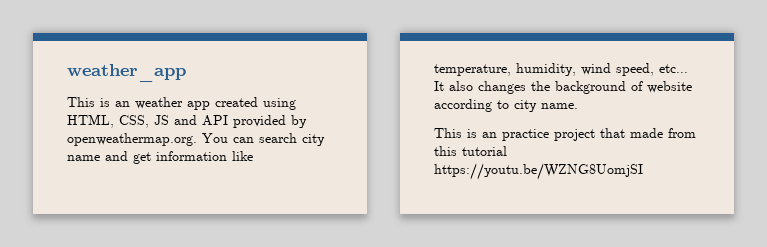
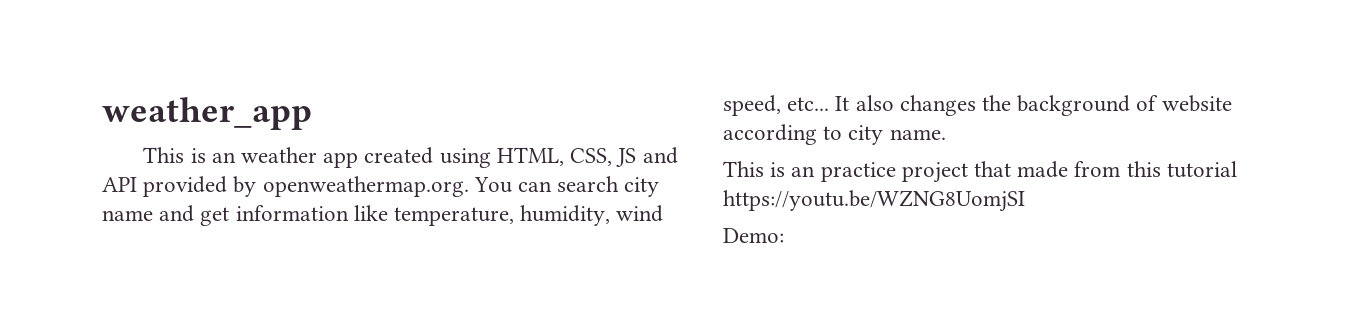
+ Demo:

